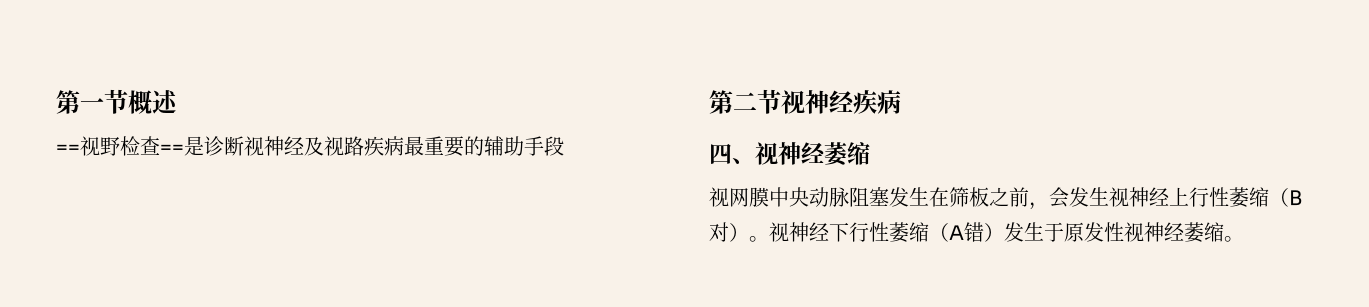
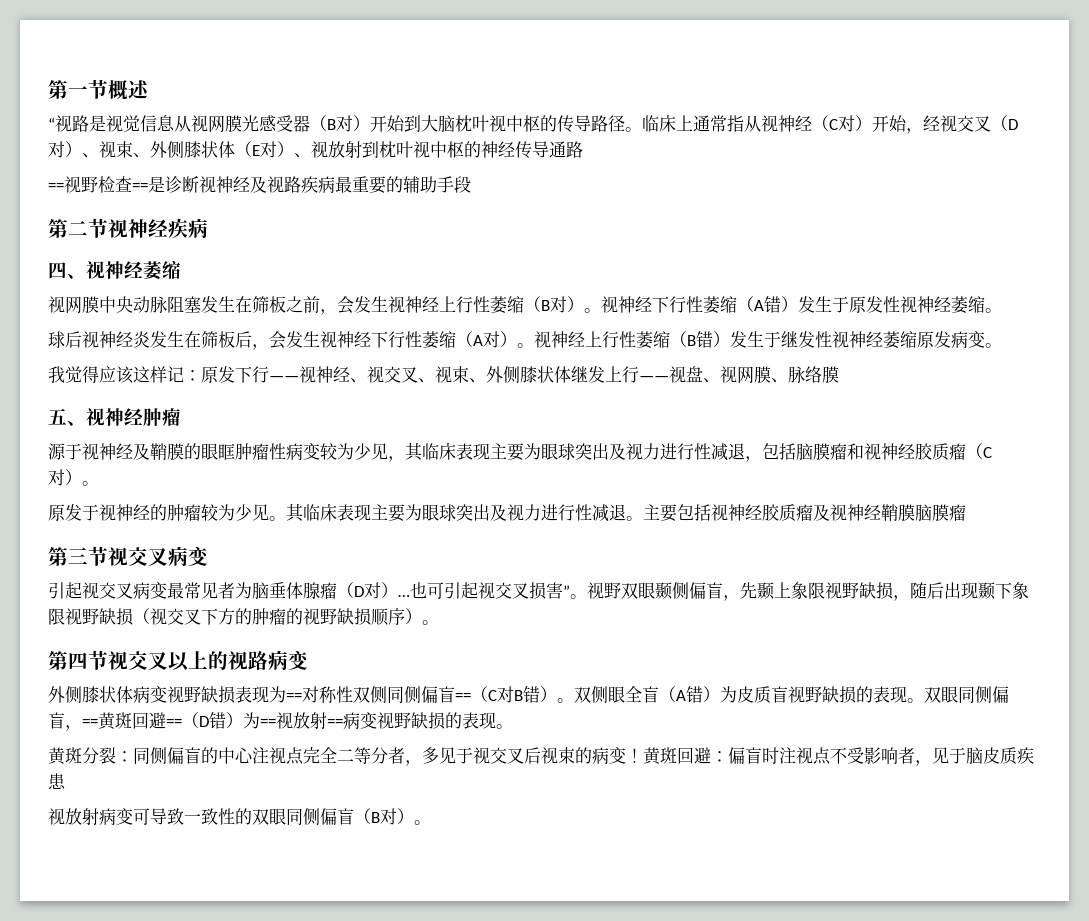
+ “视路是视觉信息从视网膜光感受器（B对）开始到大脑枕叶视中枢的传导路径。临床上通常指从视神经（C对）开始，经视交叉（D对）、视束、外侧膝状体（E对）、视放射到枕叶视中枢的神经传导通路
+ 球后视神经炎发生在筛板后，会发生视神经下行性萎缩（A对）。视神经上行性萎缩（B错）发生于继发性视神经萎缩原发病变。
+ 我觉得应该这样记：原发下行——视神经、视交叉、视束、外侧膝状体继发上行——视盘、视网膜、脉络膜
+ 五、视神经肿瘤
+ 源于视神经及鞘膜的眼眶肿瘤性病变较为少见，其临床表现主要为眼球突出及视力进行性减退，包括脑膜瘤和视神经胶质瘤（C对）。
+ 原发于视神经的肿瘤较为少见。其临床表现主要为眼球突出及视力进行性减退。主要包括视神经胶质瘤及视神经鞘膜脑膜瘤
+ 第三节视交叉病变
+ 引起视交叉病变最常见者为脑垂体腺瘤（D对）…也可引起视交叉损害”。视野双眼颞侧偏盲，先颞上象限视野缺损，随后出现颞下象限视野缺损（视交叉下方的肿瘤的视野缺损顺序）。
+ 第四节视交叉以上的视路病变
+ 外侧膝状体病变视野缺损表现为==对称性双侧同侧偏盲==（C对B错）。双侧眼全盲（A错）为皮质盲视野缺损的表现。双眼同侧偏盲，==黄斑回避==（D错）为==视放射==病变视野缺损的表现。
+ 黄斑分裂：同侧偏盲的中心注视点完全二等分者，多见于视交叉后视束的病变！黄斑回避：偏盲时注视点不受影响者，见于脑皮质疾患
+ 视放射病变可导致一致性的双眼同侧偏盲（B对）。

